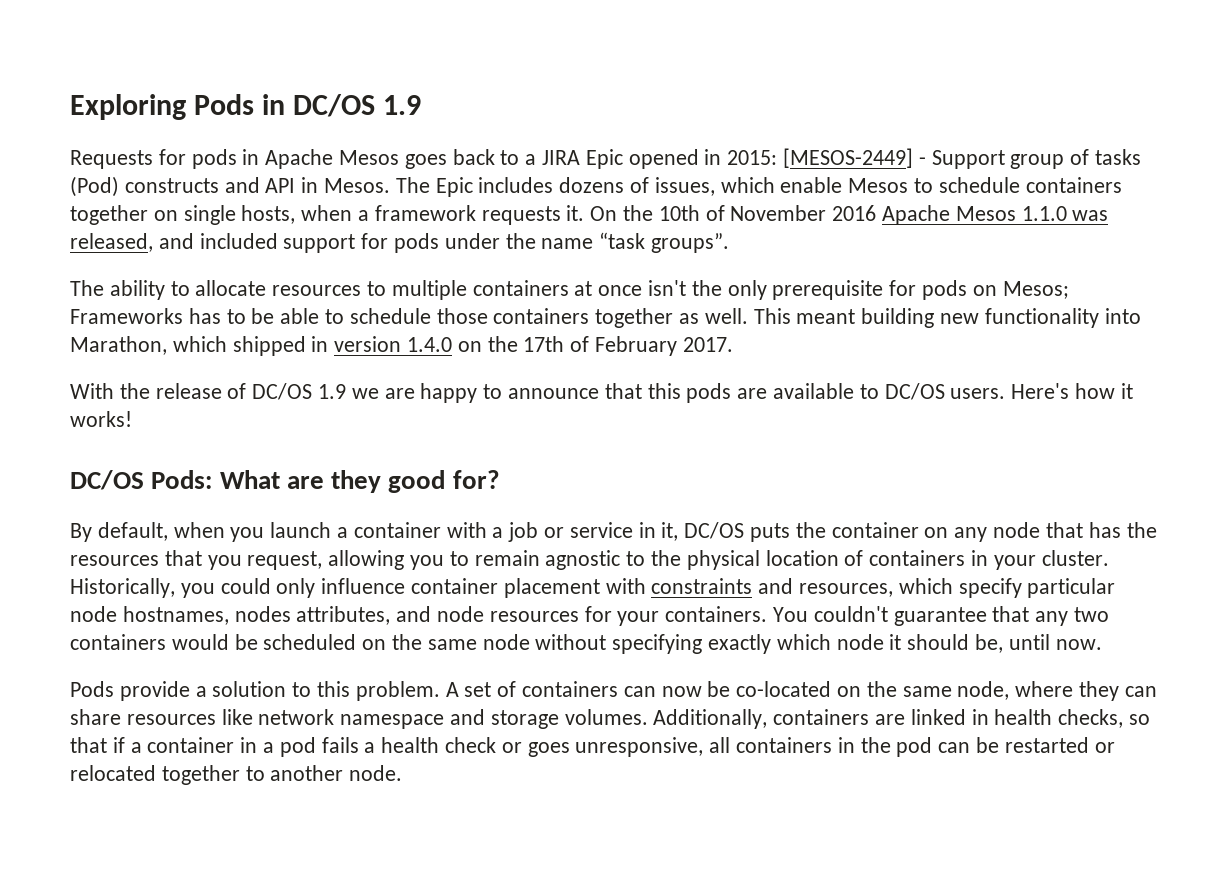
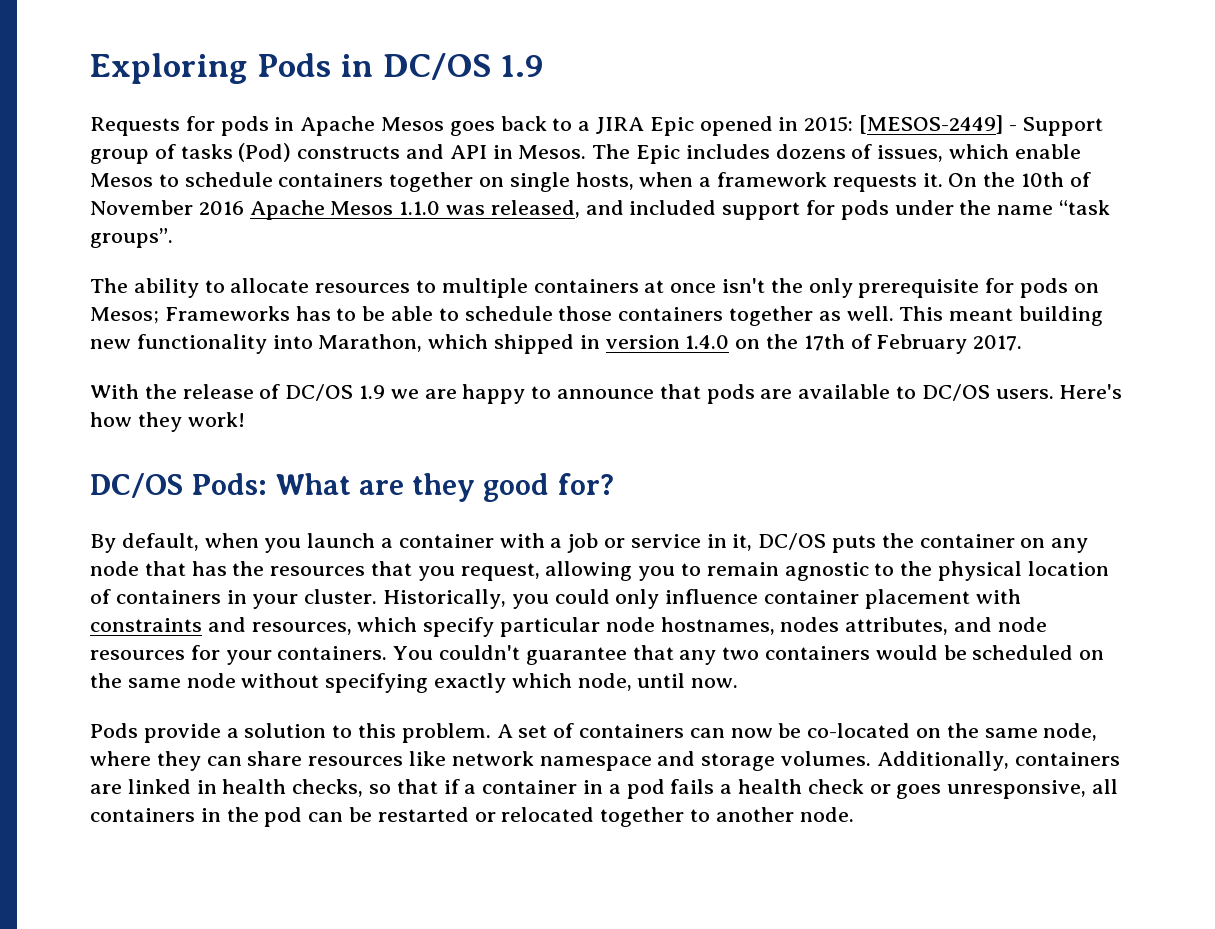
- With the release of DC/OS 1.9 we are happy to announce that this pods are available to DC/OS users.
+ With the release of DC/OS 1.9 we are happy to announce that pods are available to DC/OS users.
- Here's how it works!
+ Here's how they work!
- You couldn't guarantee that any two containers would be scheduled on the same node without specifying exactly which node it should be, until now.
+ You couldn't guarantee that any two containers would be scheduled on the same node without specifying exactly which node, until now.

